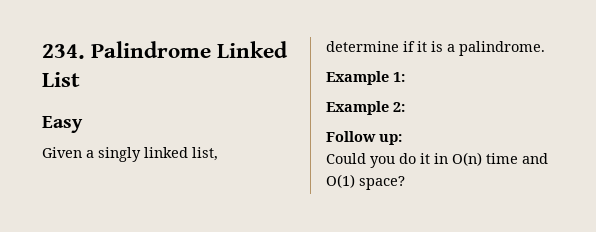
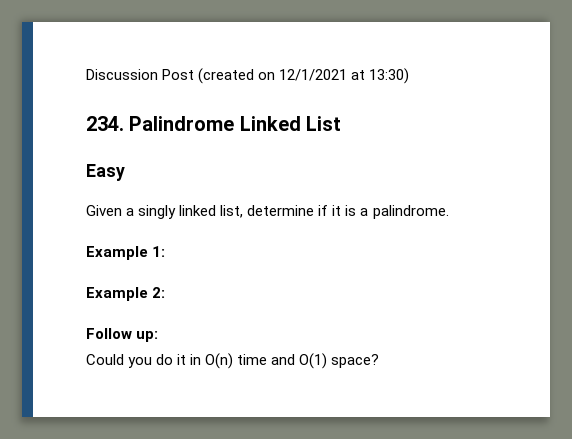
+ Discussion Post (created on 12/1/2021 at 13:30)

